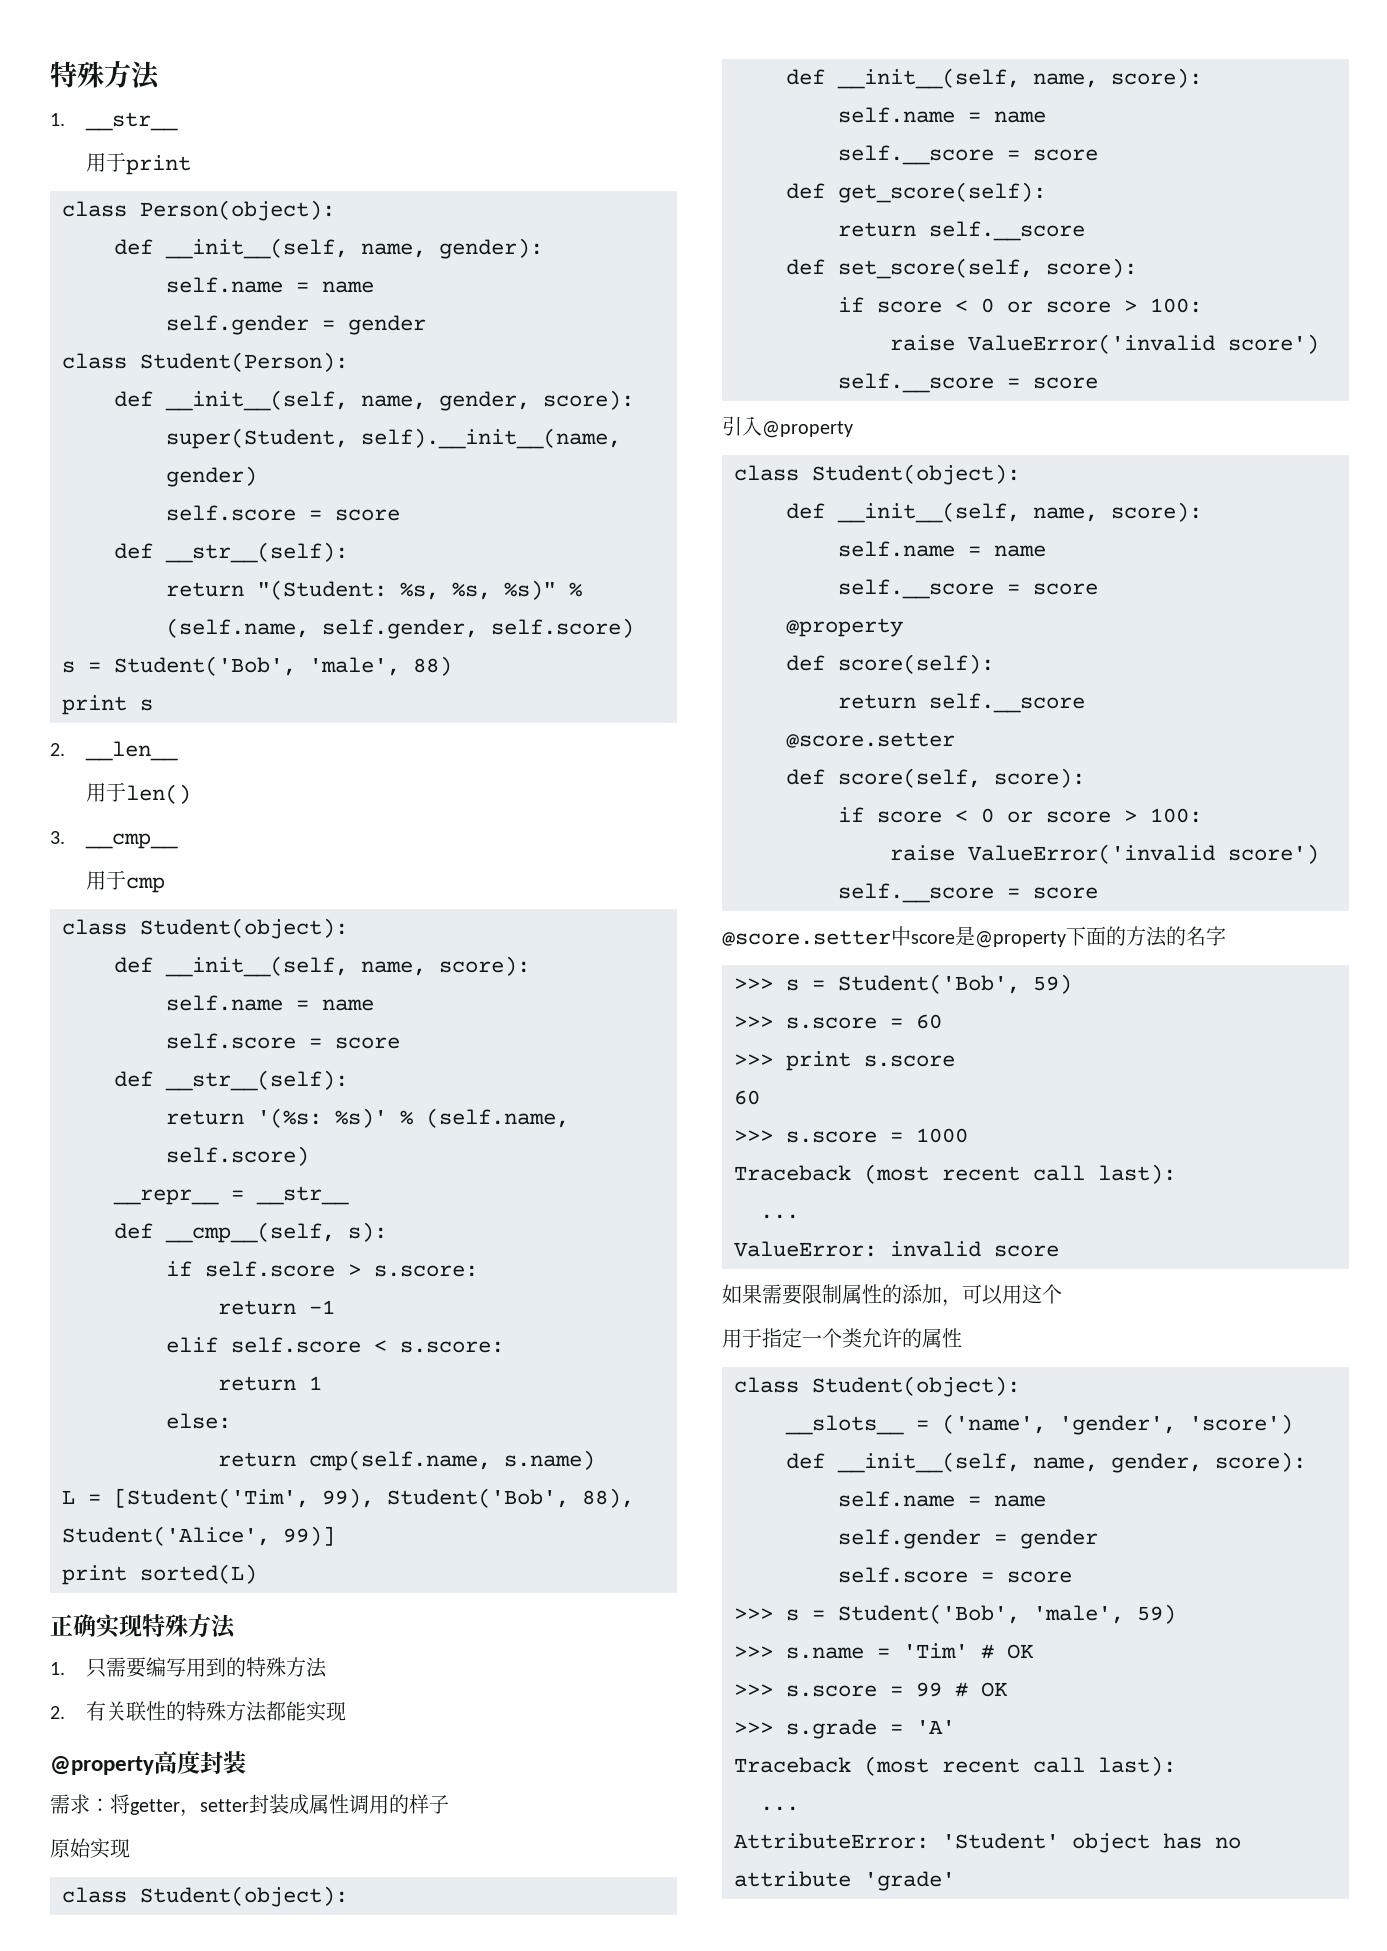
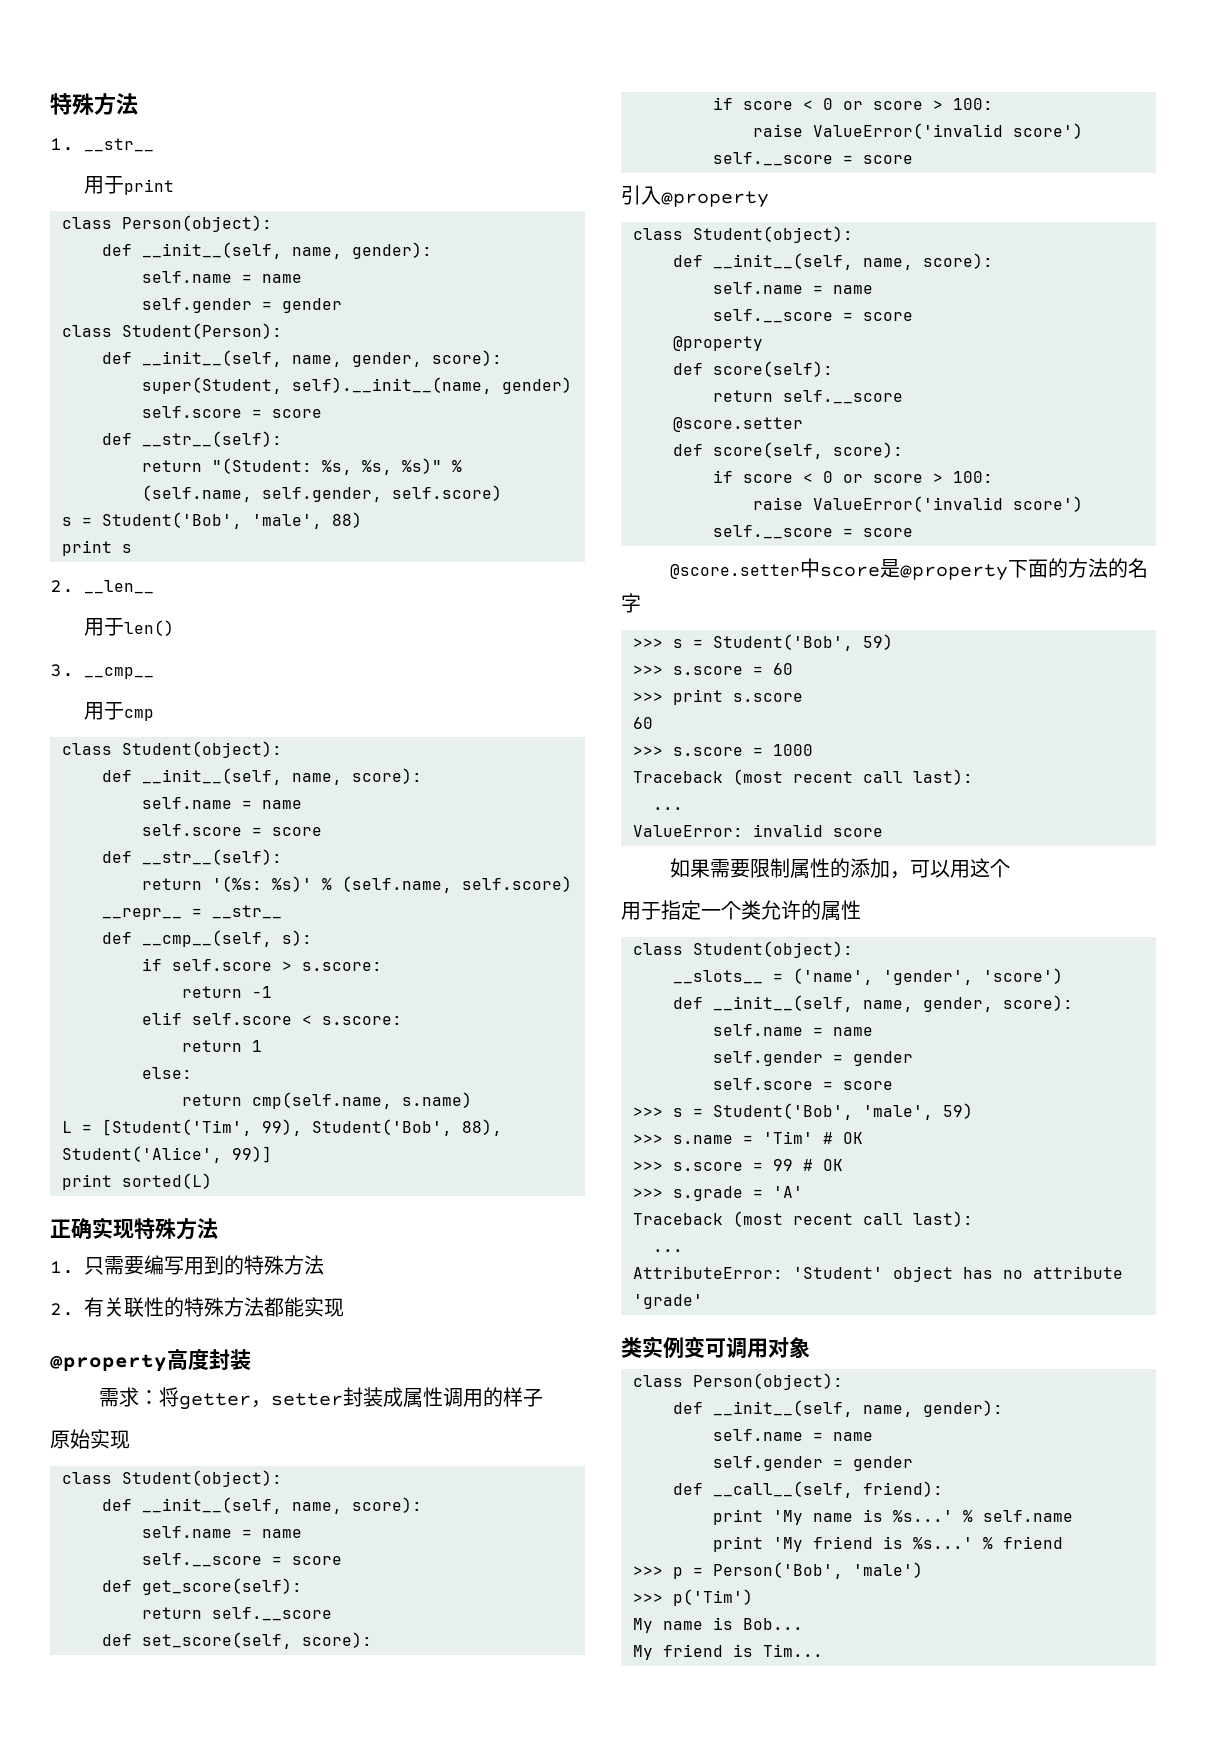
+ 类实例变可调用对象
+ class Person(object):
+ def __init__(self, name, gender):
+ self.name = name
+ self.gender = gender
+ def __call__(self, friend):
+ print 'My name is %s...' % self.name
+ print 'My friend is %s...' % friend
+ >>> p = Person('Bob', 'male')
+ >>> p('Tim')
+ My name is Bob...
+ My friend is Tim...

